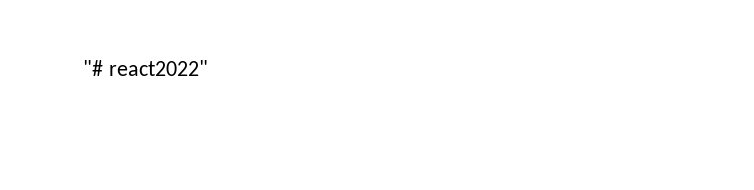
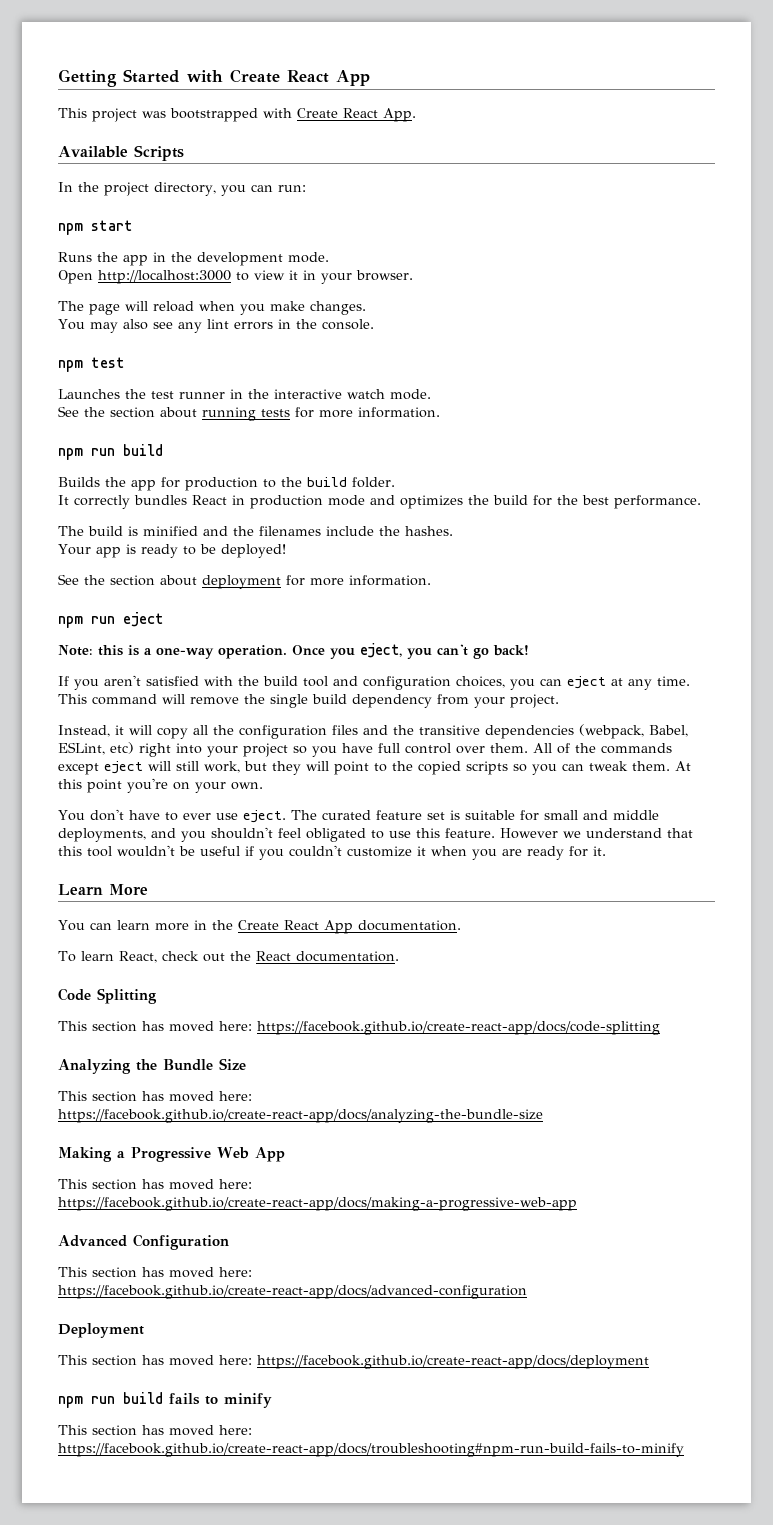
- "# react2022"
+ Getting Started with Create React App
+ This project was bootstrapped with Create React App.
+ Available Scripts
+ In the project directory, you can run:
+ npm start
+ Runs the app in the development mode.
+ Open http://localhost:3000 to view it in your browser.
+ The page will reload when you make changes.
+ You may also see any lint errors in the console.
+ npm test
+ Launches the test runner in the interactive watch mode.
+ See the section about running tests for more information.
+ npm run build
+ Builds the app for production to the build folder.
+ It correctly bundles React in production mode and optimizes the build for the best performance.
+ The build is minified and the filenames include the hashes.
+ Your app is ready to be deployed!
+ See the section about deployment for more information.
+ npm run eject
+ Note: this is a one-way operation. Once you eject, you can't go back!
+ If you aren't satisfied with the build tool and configuration choices, you can eject at any time. This command will remove the single build dependency from your project.
+ Instead, it will copy all the configuration files and the transitive dependencies (webpack, Babel, ESLint, etc) right into your project so you have full control over them. All of the commands except eject will still work, but they will point to the copied scripts so you can tweak them. At this point you're on your own.
+ You don't have to ever use eject. The curated feature set is suitable for small and middle deployments, and you shouldn't feel obligated to use this feature. However we understand that this tool wouldn't be useful if you couldn't customize it when you are ready for it.
+ Learn More
+ You can learn more in the Create React App documentation.
+ To learn React, check out the React documentation.
+ Code Splitting
+ This section has moved here: https://facebook.github.io/create-react-app/docs/code-splitting
+ Analyzing the Bundle Size
+ This section has moved here: https://facebook.github.io/create-react-app/docs/analyzing-the-bundle-size
+ Making a Progressive Web App
+ This section has moved here: https://facebook.github.io/create-react-app/docs/making-a-progressive-web-app
+ Advanced Configuration
+ This section has moved here: https://facebook.github.io/create-react-app/docs/advanced-configuration
+ Deployment
+ This section has moved here: https://facebook.github.io/create-react-app/docs/deployment
+ npm run build fails to minify
+ This section has moved here: https://facebook.github.io/create-react-app/docs/troubleshooting#npm-run-build-fails-to-minify

